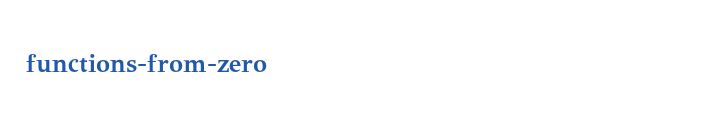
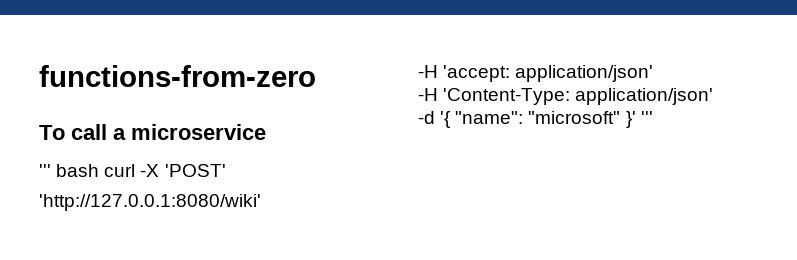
+ To call a microservice
+ ''' bash curl -X 'POST'
+ 'http://127.0.0.1:8080/wiki'
+ -H 'accept: application/json'
+ -H 'Content-Type: application/json'
+ -d '{ "name": "microsoft" }' '''

